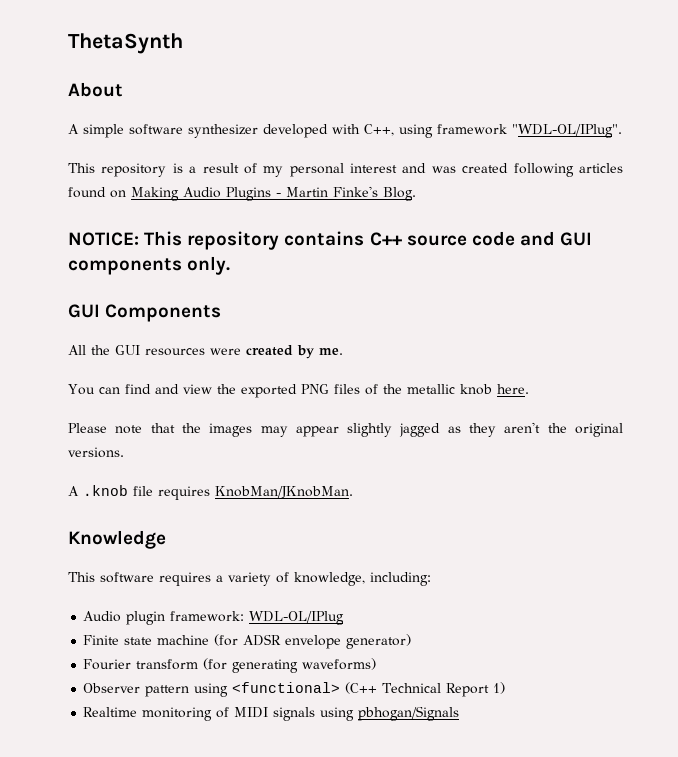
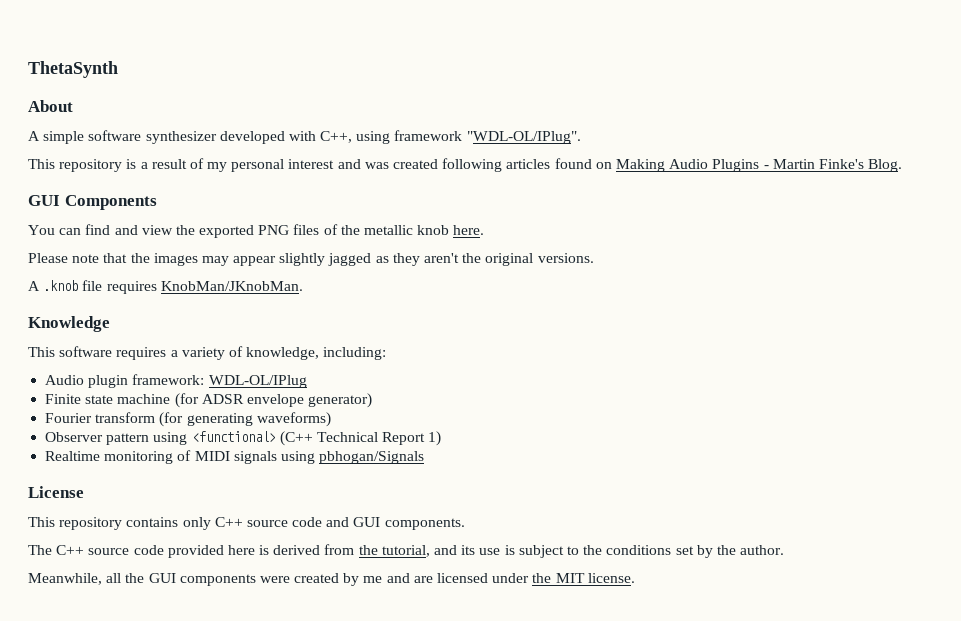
- NOTICE: This repository contains C++ source code and GUI components only.
  GUI Components
- All the GUI resources were created by me.
+ License
+ This repository contains only C++ source code and GUI components.
+ The C++ source code provided here is derived from the tutorial, and its use is subject to the conditions set by the author.
+ Meanwhile, all the GUI components were created by me and are licensed under the MIT license.

